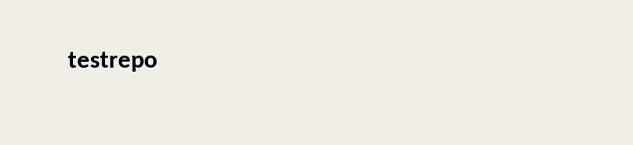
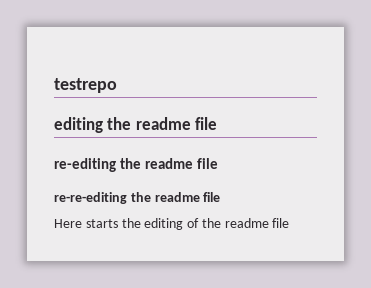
+ editing the readme file
+ re-editing the readme file
+ re-re-editing the readme file
+ Here starts the editing of the readme file

